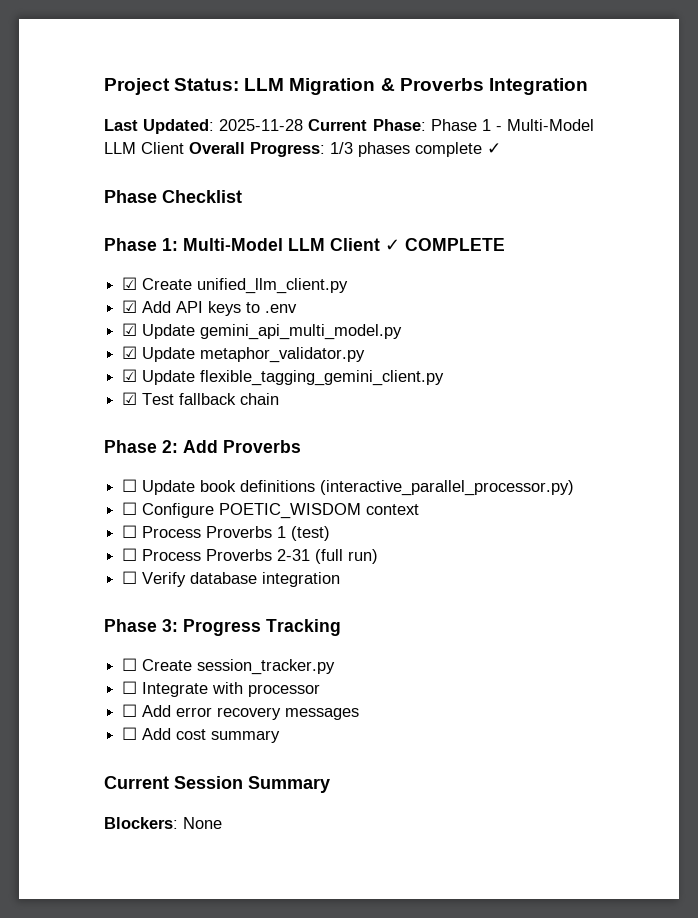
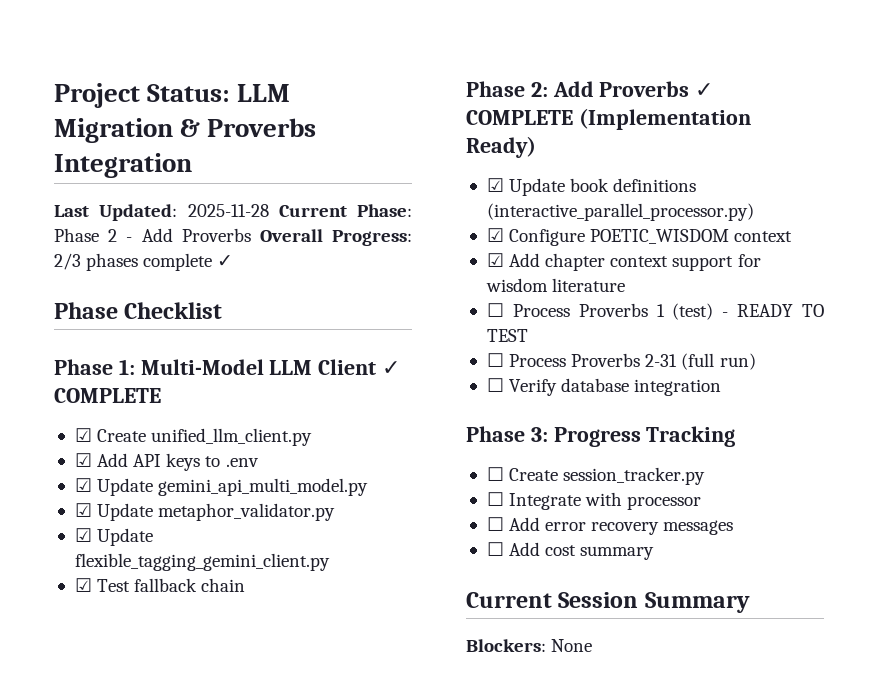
- Last Updated: 2025-11-28 Current Phase: Phase 1 - Multi-Model LLM Client Overall Progress: 1/3 phases complete ✓
+ Last Updated: 2025-11-28 Current Phase: Phase 2 - Add Proverbs Overall Progress: 2/3 phases complete ✓
- Phase 2: Add Proverbs
- ☐ Update book definitions (interactive_parallel_processor.py)
+ Phase 2: Add Proverbs ✓ COMPLETE (Implementation Ready)
+ ☑ Update book definitions (interactive_parallel_processor.py)
- ☐ Configure POETIC_WISDOM context
+ ☑ Configure POETIC_WISDOM context
+ ☑ Add chapter context support for wisdom literature
- ☐ Process Proverbs 1 (test)
+ ☐ Process Proverbs 1 (test) - READY TO TEST

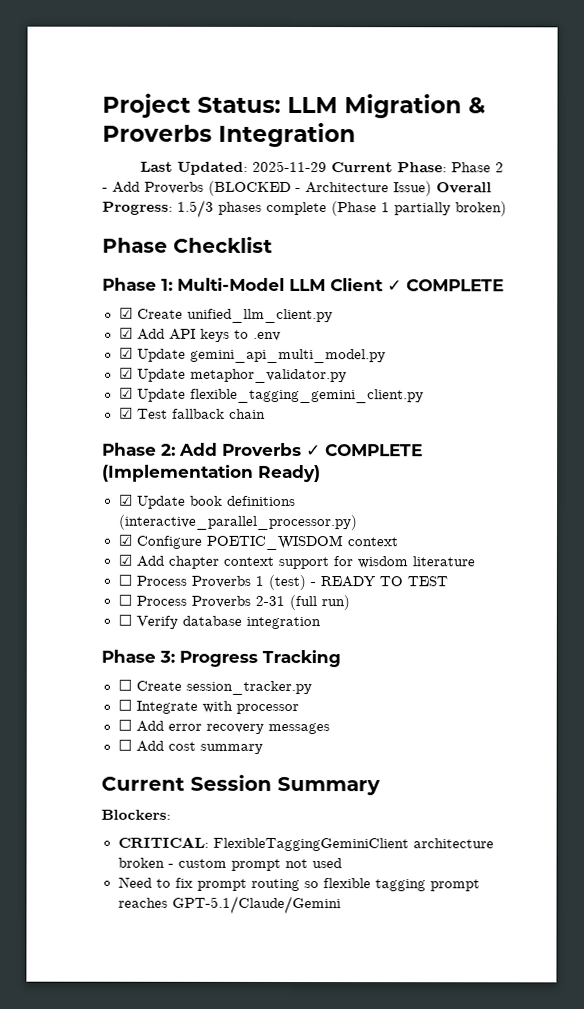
- Last Updated: 2025-11-28 Current Phase: Phase 2 - Add Proverbs Overall Progress: 2/3 phases complete ✓
+ Last Updated: 2025-11-29 Current Phase: Phase 2 - Add Proverbs (BLOCKED - Architecture Issue) Overall Progress: 1.5/3 phases complete (Phase 1 partially broken)
- Blockers: None
+ Blockers:
+ CRITICAL: FlexibleTaggingGeminiClient architecture broken - custom prompt not used
+ Need to fix prompt routing so flexible tagging prompt reaches GPT-5.1/Claude/Gemini

